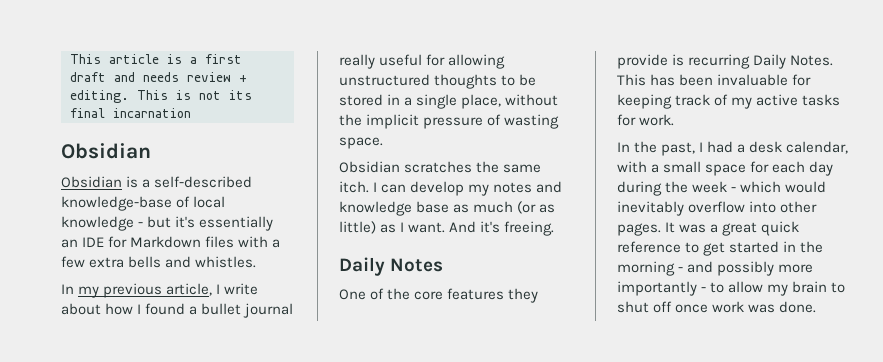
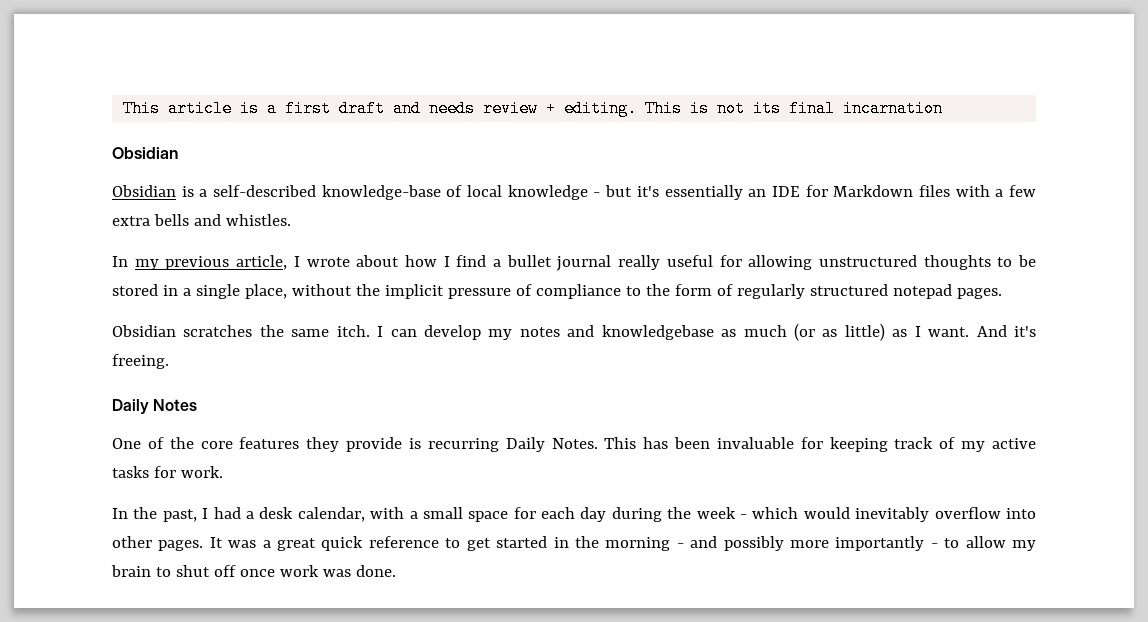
- In my previous article, I write about how I found a bullet journal really useful for allowing unstructured thoughts to be stored in a single place, without the implicit pressure of wasting space.
+ In my previous article, I wrote about how I find a bullet journal really useful for allowing unstructured thoughts to be stored in a single place, without the implicit pressure of compliance to the form of regularly structured notepad pages.
- I can develop my notes and knowledge base as much (or as little) as I want.
+ I can develop my notes and knowledgebase as much (or as little) as I want.

